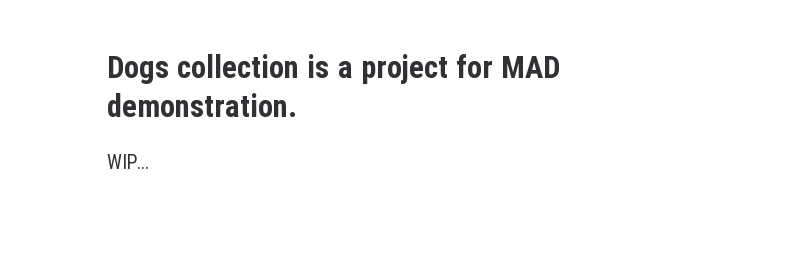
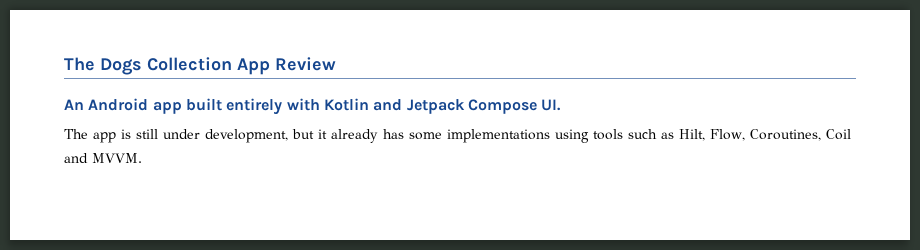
- Dogs collection is a project for MAD demonstration.
- WIP...
+ The Dogs Collection App Review
+ An Android app built entirely with Kotlin and Jetpack Compose UI.
+ The app is still under development, but it already has some implementations using tools such as Hilt, Flow, Coroutines, Coil and MVVM.

